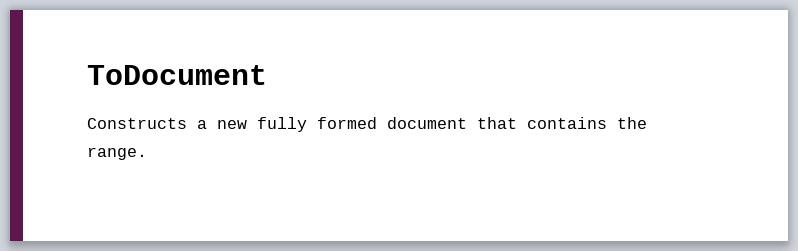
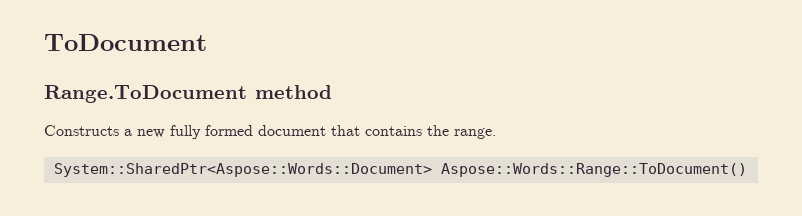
+ Range.ToDocument method
+ System::SharedPtr<Aspose::Words::Document> Aspose::Words::Range::ToDocument()

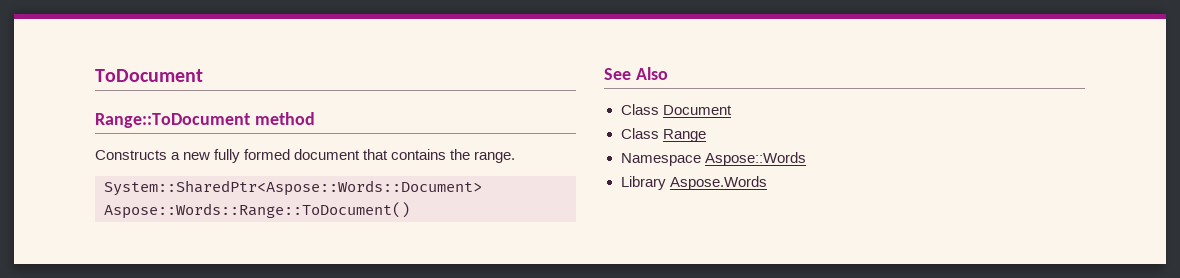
- Range.ToDocument method
+ Range::ToDocument method
+ See Also
+ Class Document
+ Class Range
+ Namespace Aspose::Words
+ Library Aspose.Words

